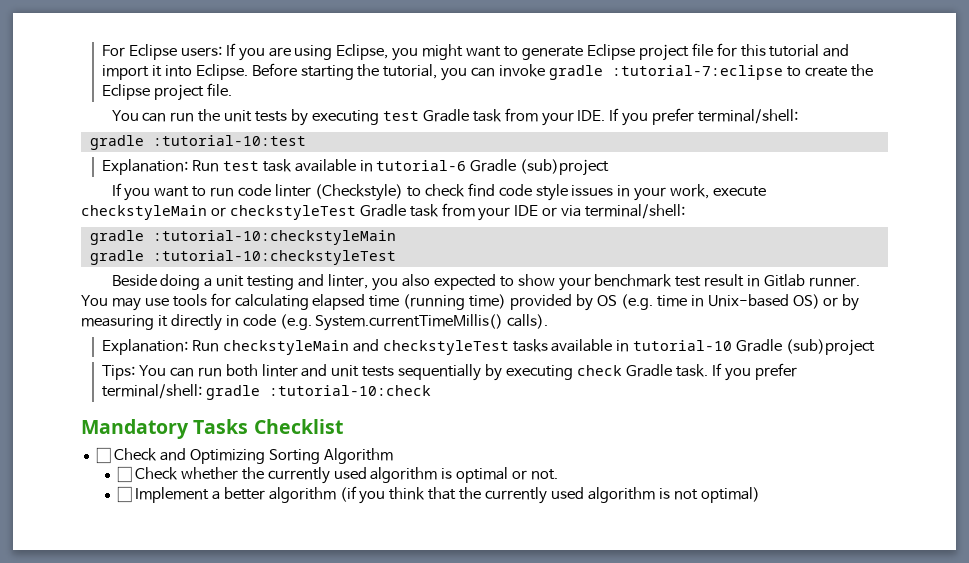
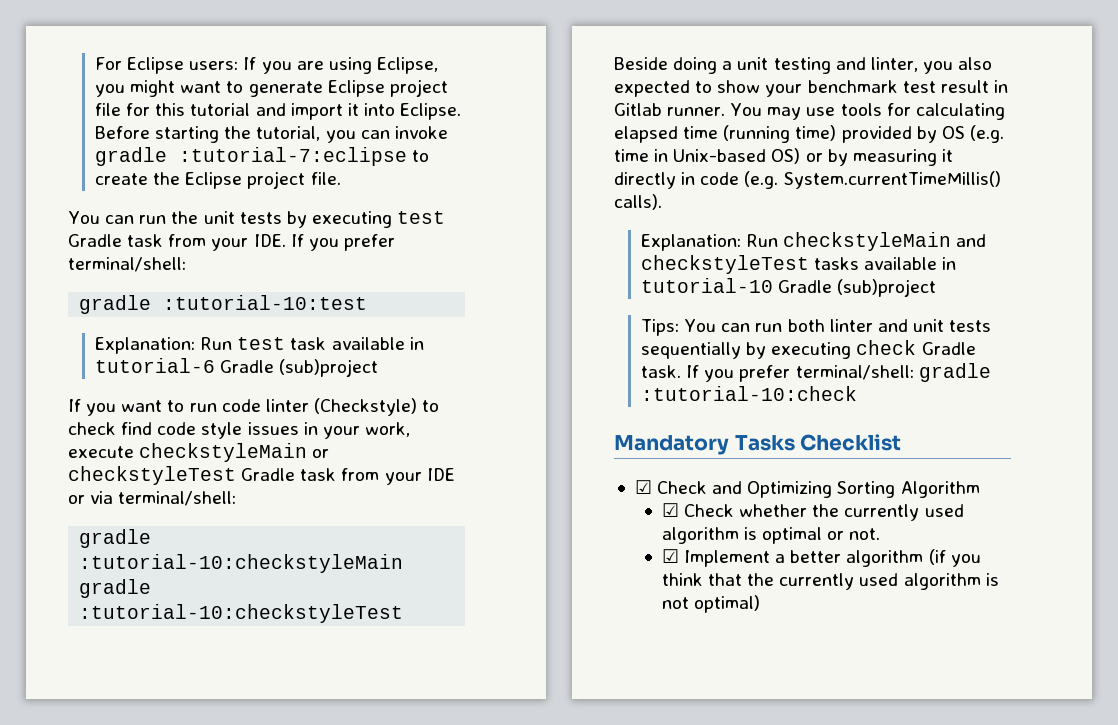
- ☐ Check and Optimizing Sorting Algorithm
+ ☑ Check and Optimizing Sorting Algorithm
- ☐ Check whether the currently used algorithm is optimal or not.
+ ☑ Check whether the currently used algorithm is optimal or not.
- ☐ Implement a better algorithm (if you think that the currently used algorithm is not optimal)
+ ☑ Implement a better algorithm (if you think that the currently used algorithm is not optimal)

